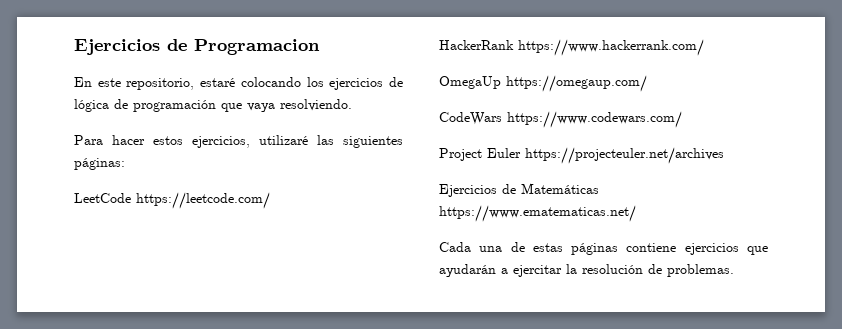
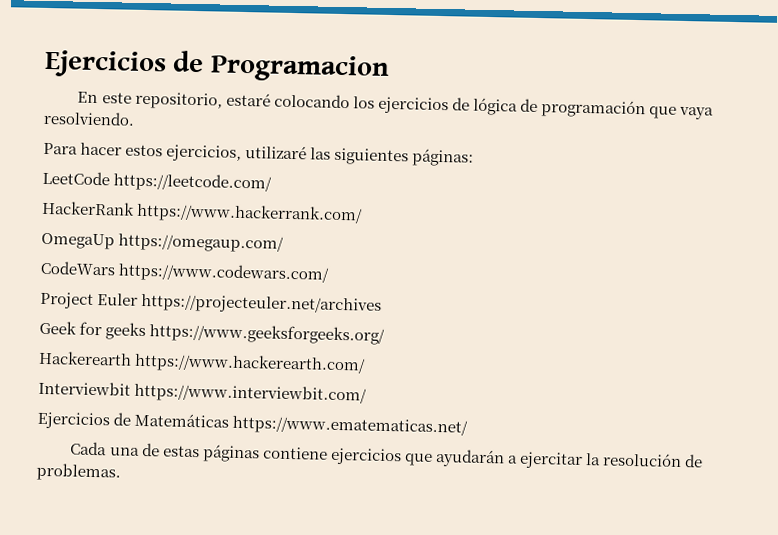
+ Geek for geeks https://www.geeksforgeeks.org/
+ Hackerearth https://www.hackerearth.com/
+ Interviewbit https://www.interviewbit.com/

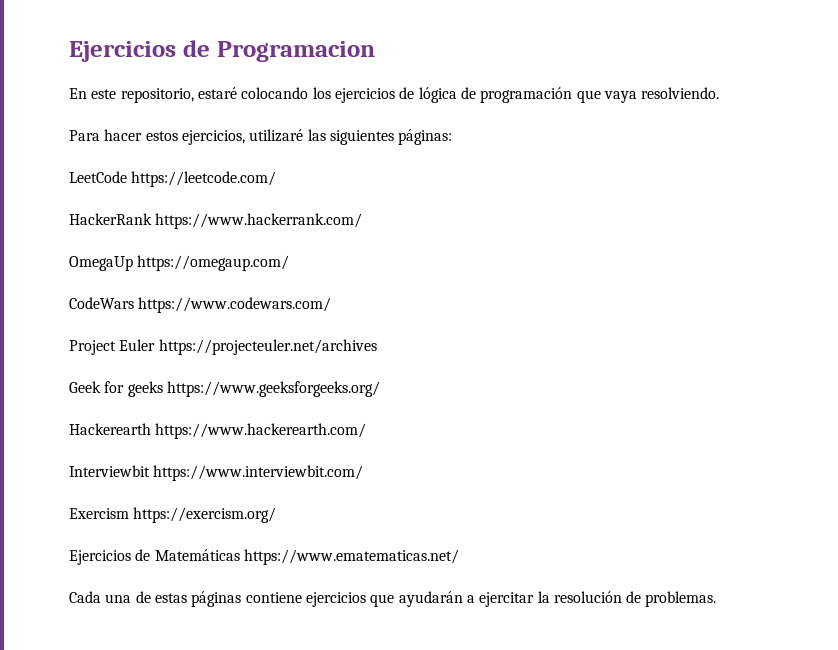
+ Exercism https://exercism.org/

